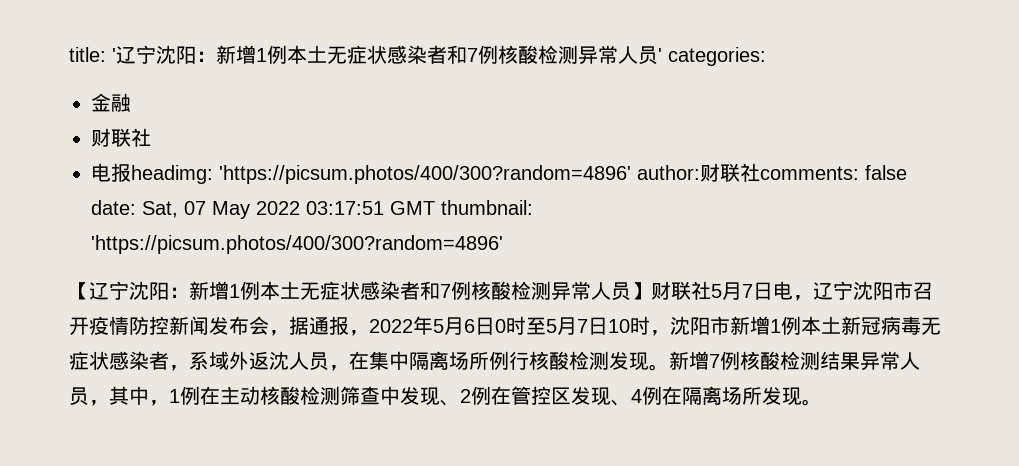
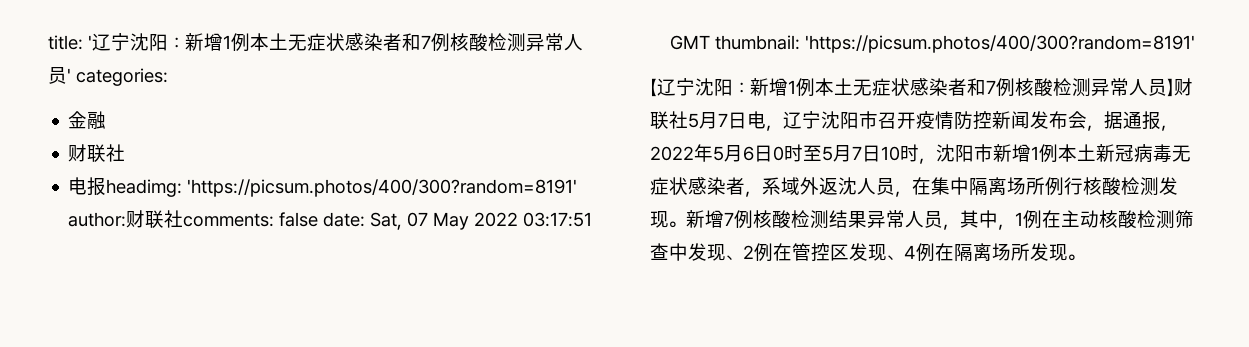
- 电报headimg: 'https://picsum.photos/400/300?random=4896' author:财联社comments: false date: Sat, 07 May 2022 03:17:51 GMT thumbnail: 'https://picsum.photos/400/300?random=4896'
+ 电报headimg: 'https://picsum.photos/400/300?random=8191' author:财联社comments: false date: Sat, 07 May 2022 03:17:51 GMT thumbnail: 'https://picsum.photos/400/300?random=8191'

